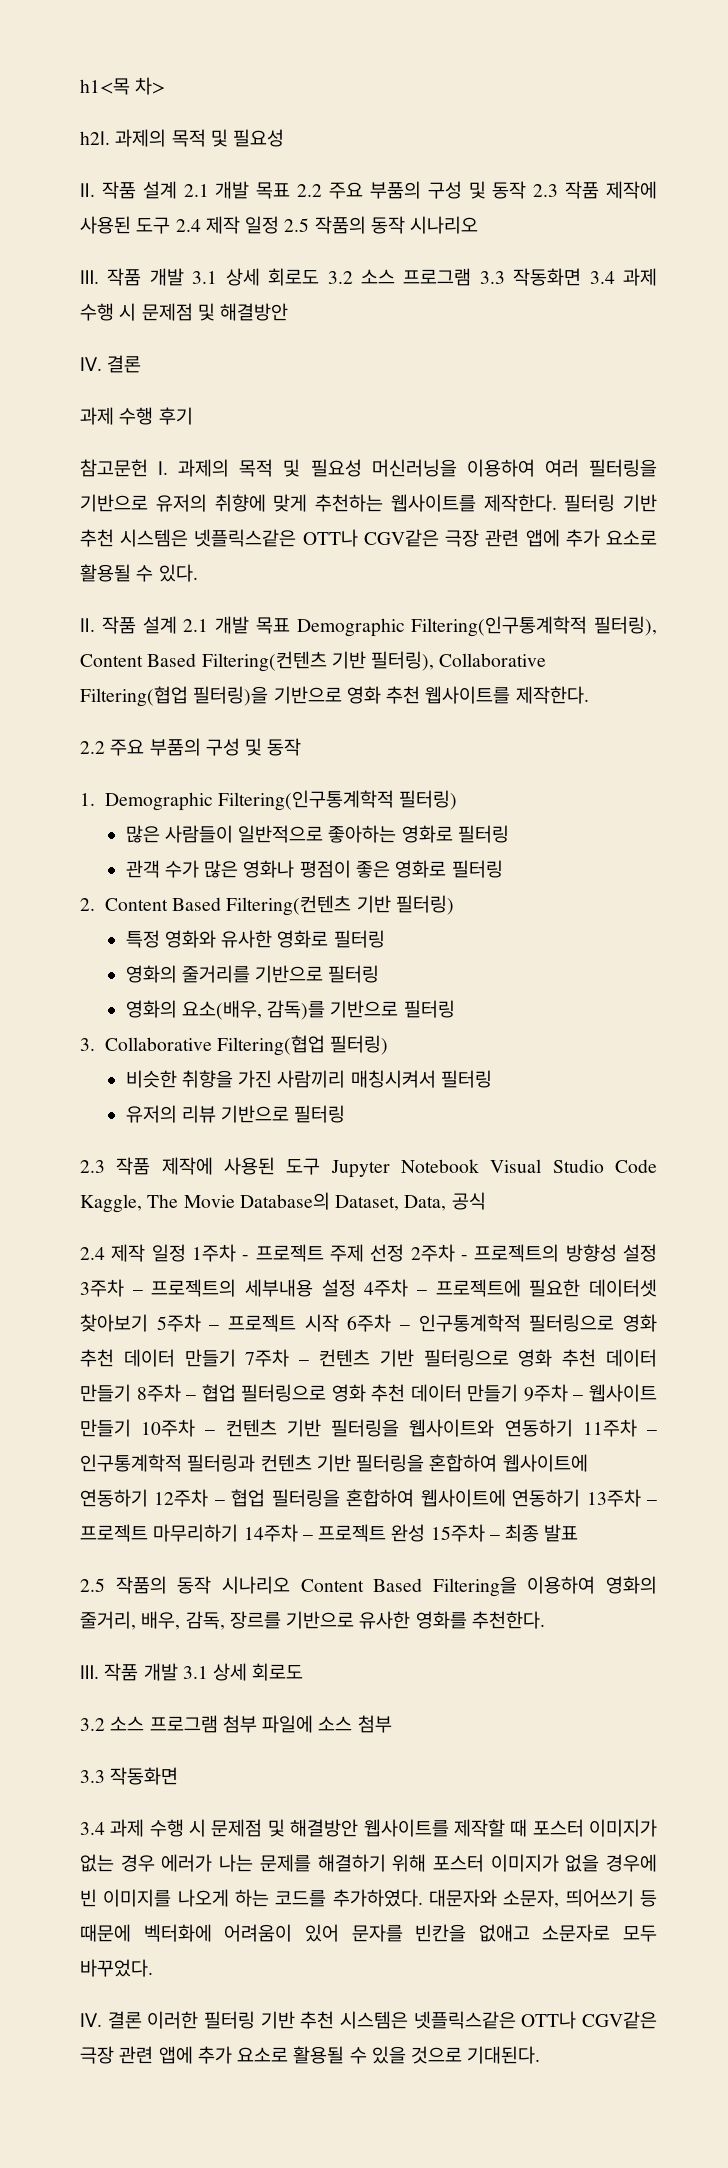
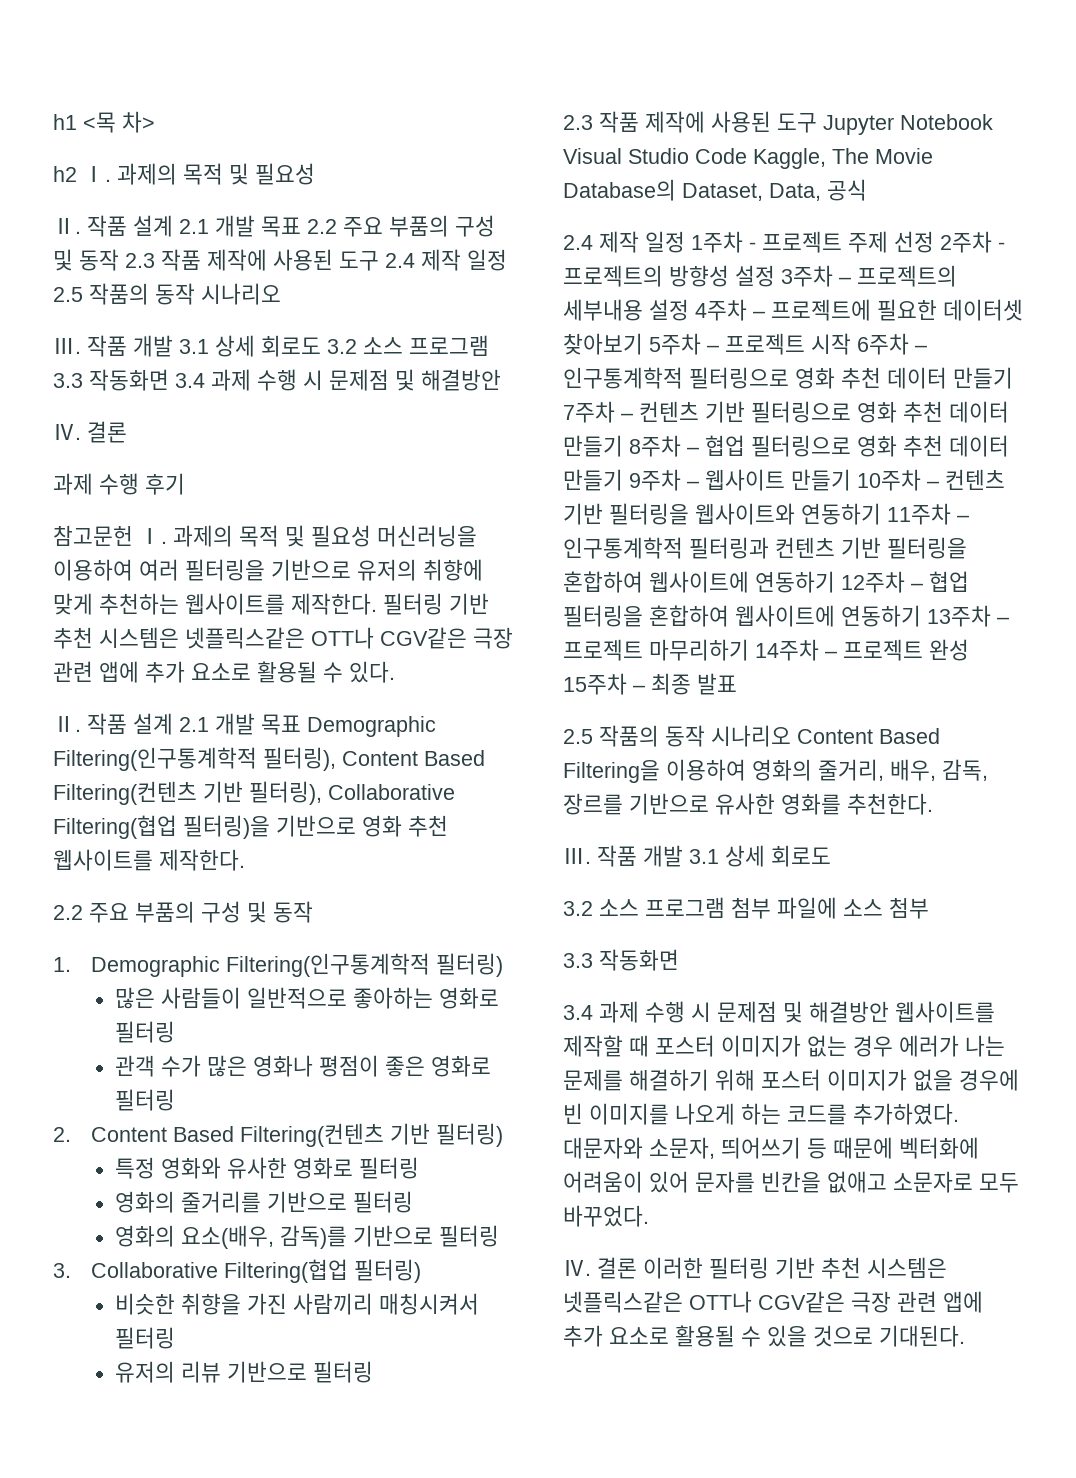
- h1<목 차>
+ h1 <목 차>
- h2Ⅰ. 과제의 목적 및 필요성
+ h2 Ⅰ. 과제의 목적 및 필요성

